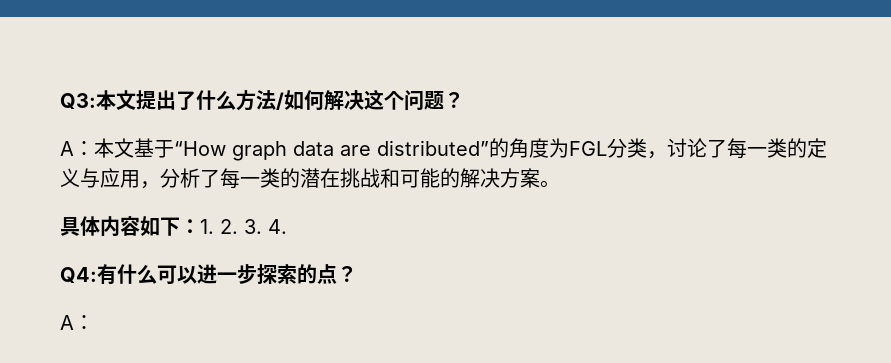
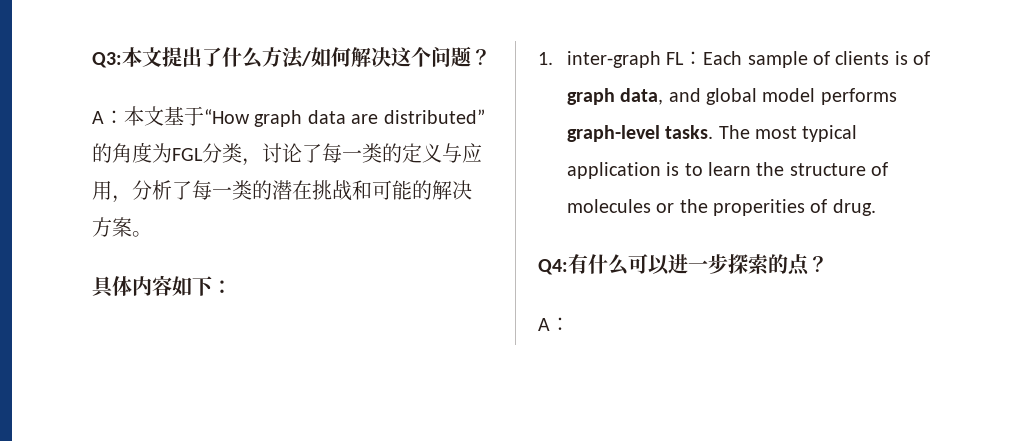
- 具体内容如下：1. 2. 3. 4.
+ 具体内容如下：
+ 1. inter-graph FL：Each sample of clients is of graph data, and global model performs graph-level tasks. The most typical application is to learn the structure of molecules or the properities of drug.

